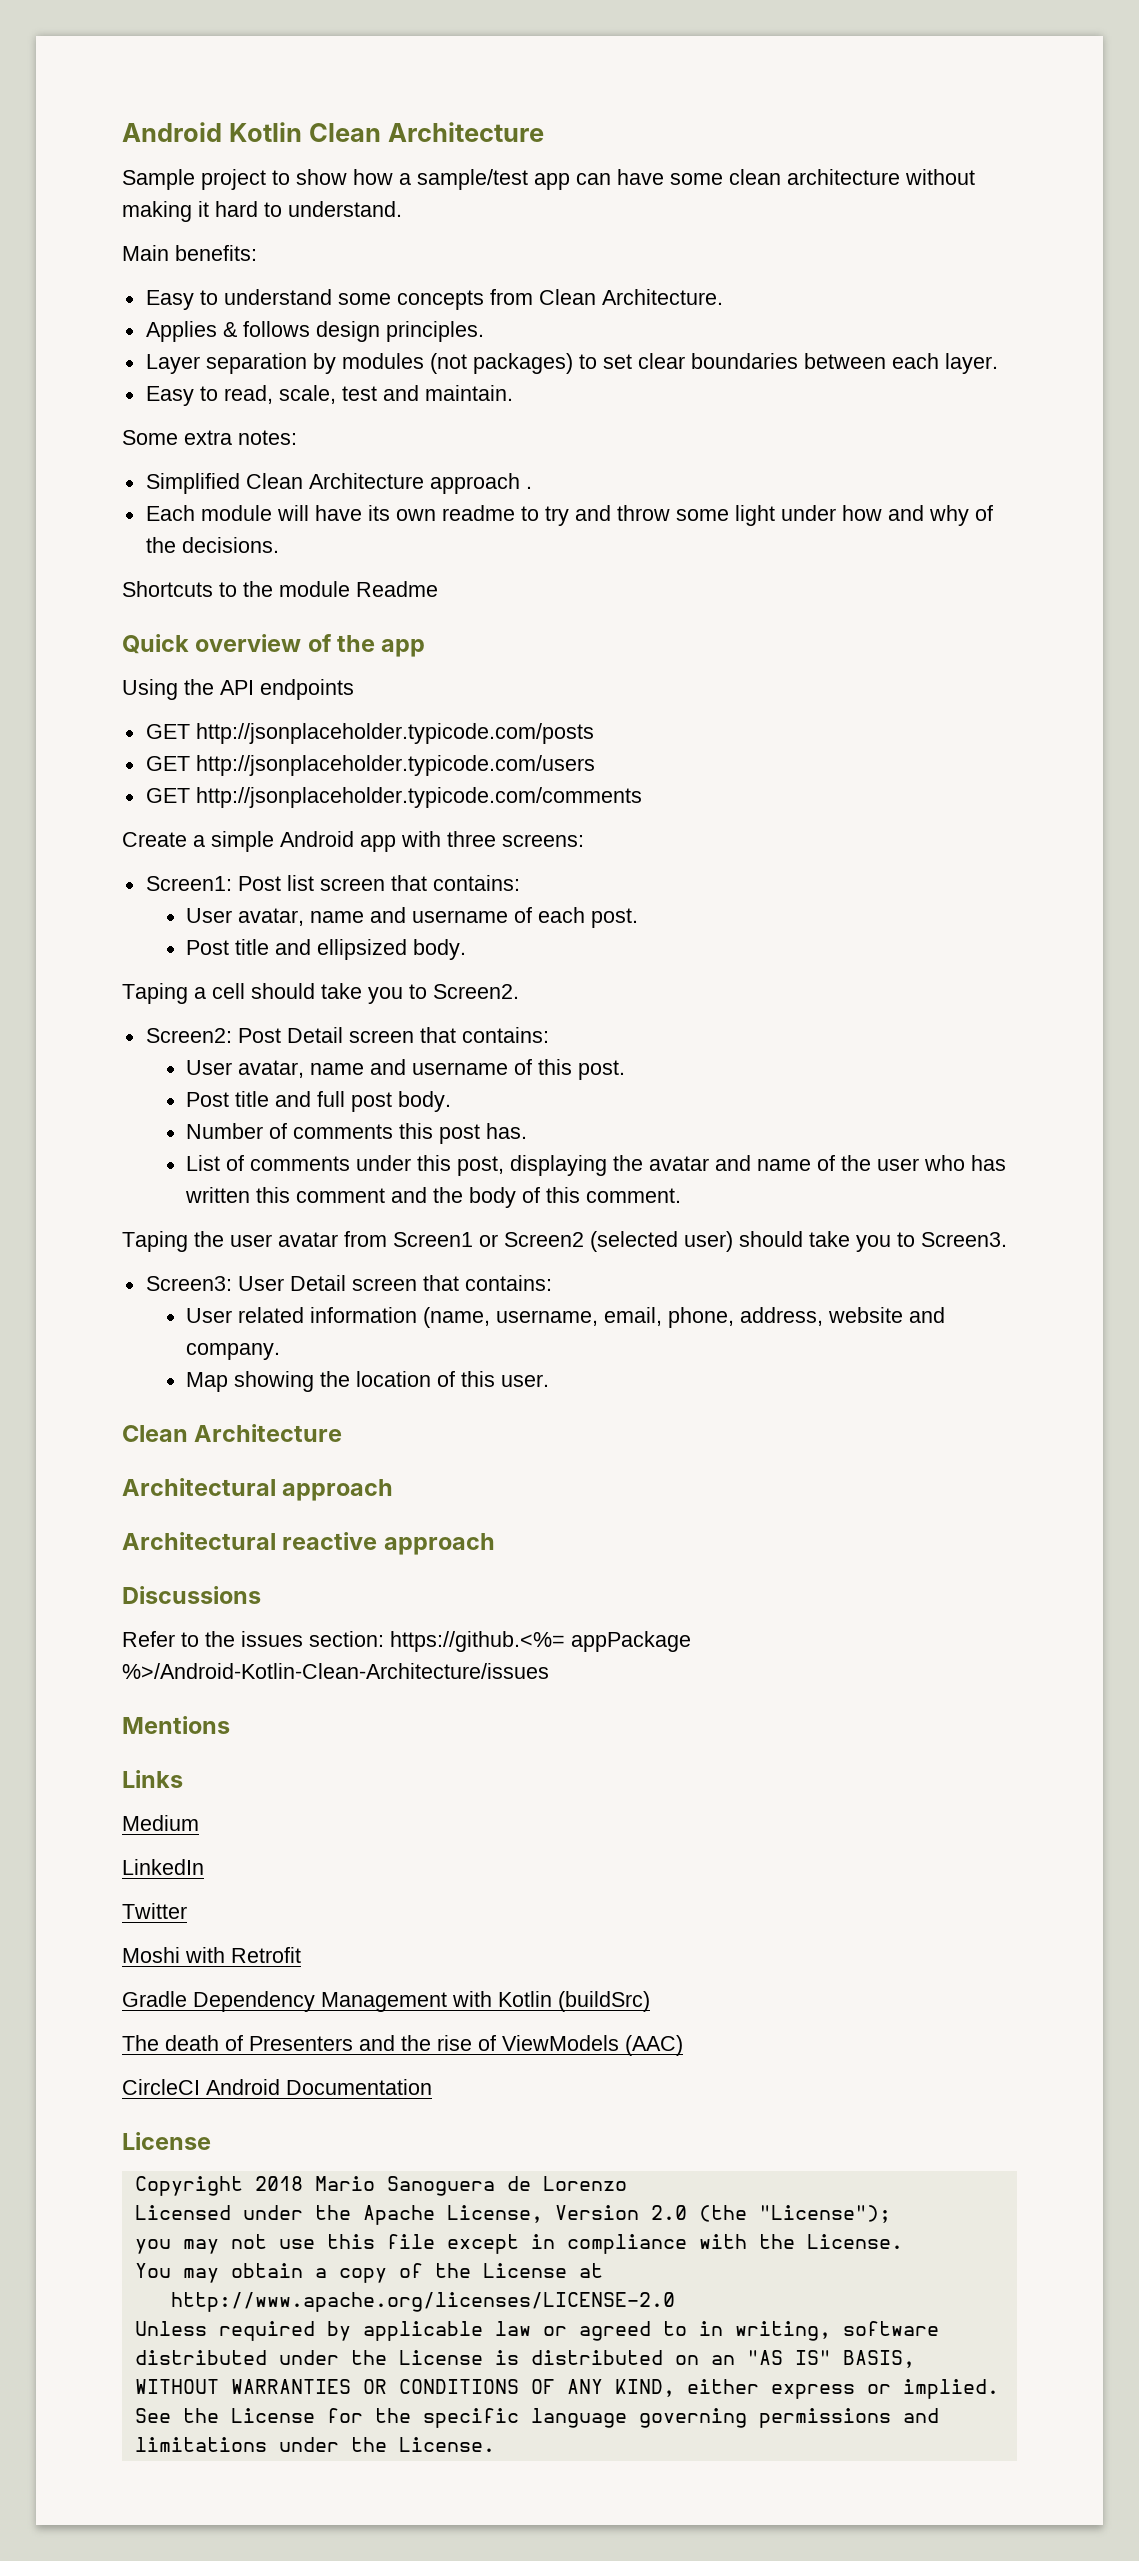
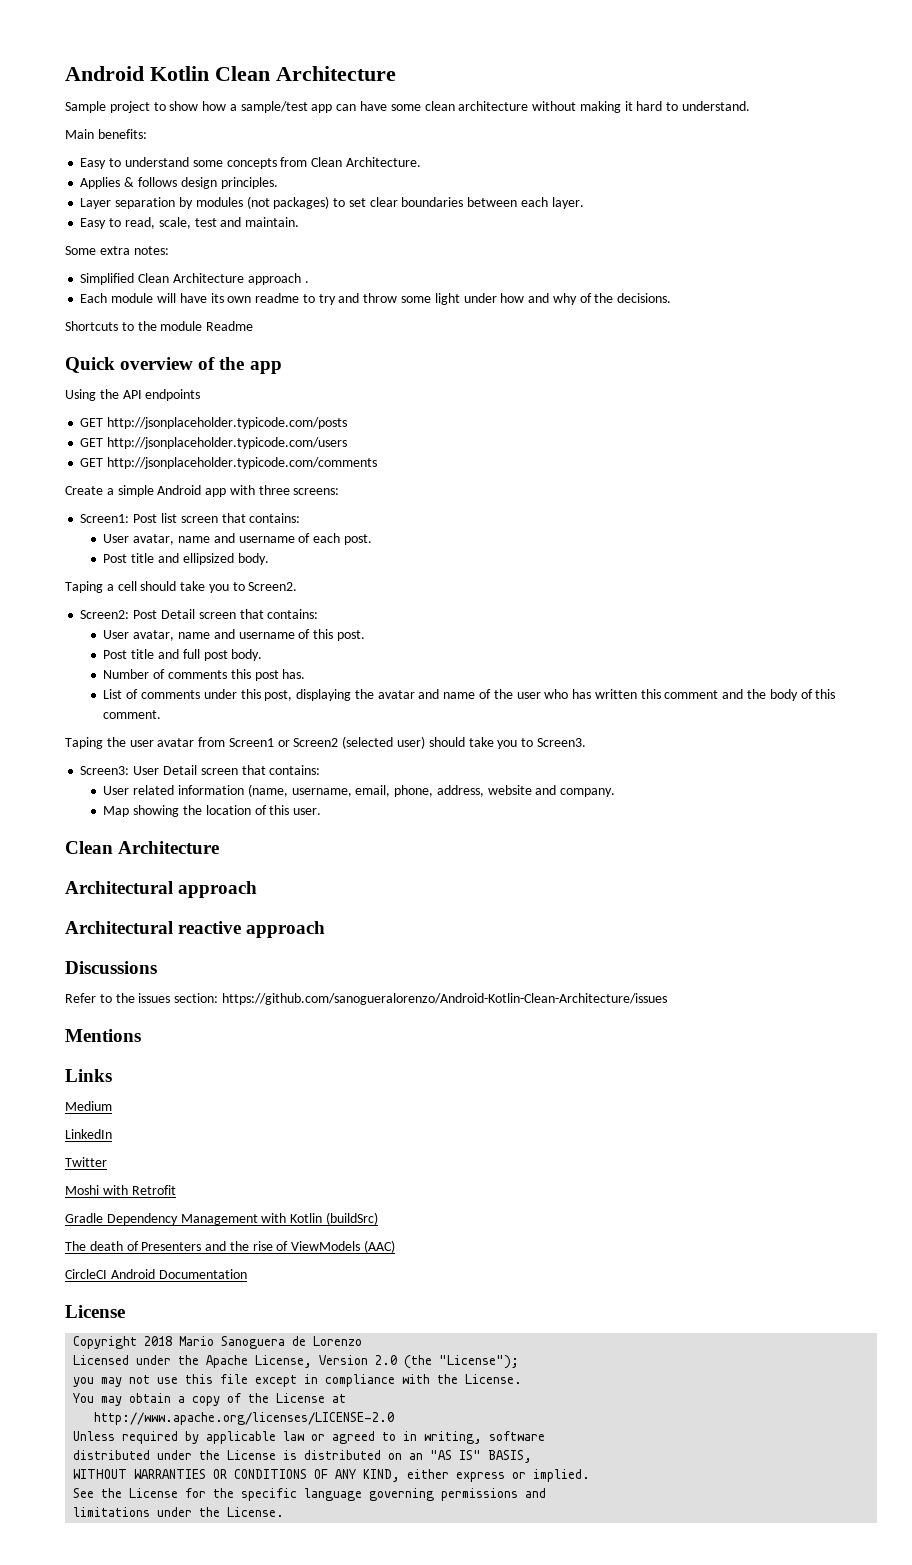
- Refer to the issues section: https://github.<%= appPackage %>/Android-Kotlin-Clean-Architecture/issues
+ Refer to the issues section: https://github.com/sanogueralorenzo/Android-Kotlin-Clean-Architecture/issues

